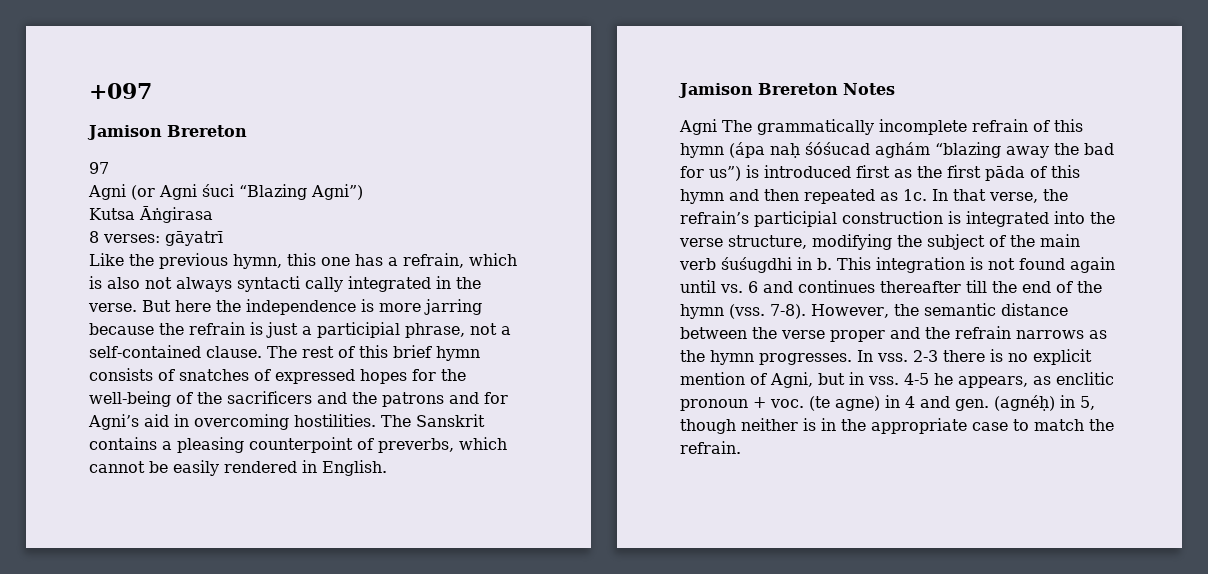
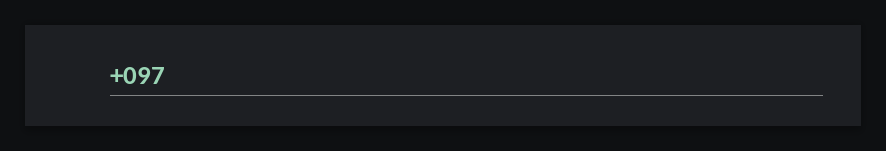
  +097
- Jamison Brereton
- 97
- Agni (or Agni śuci “Blazing Agni”)
- Kutsa Āṅgirasa
- 8 verses: gāyatrī
- Like the previous hymn, this one has a refrain, which is also not always syntacti cally integrated in the verse. But here the independence is more jarring because the refrain is just a participial phrase, not a self-contained clause. The rest of this brief hymn consists of snatches of expressed hopes for the well-being of the sacrificers and the patrons and for Agni’s aid in overcoming hostilities. The Sanskrit contains a pleasing counterpoint of preverbs, which cannot be easily rendered in English.
- Jamison Brereton Notes
- Agni The grammatically incomplete refrain of this hymn (ápa naḥ śóśucad aghám “blazing away the bad for us”) is introduced first as the first pāda of this hymn and then repeated as 1c. In that verse, the refrain’s participial construction is integrated into the verse structure, modifying the subject of the main verb śuśugdhi in b. This integration is not found again until vs. 6 and continues thereafter till the end of the hymn (vss. 7-8). However, the semantic distance between the verse proper and the refrain narrows as the hymn progresses. In vss. 2-3 there is no explicit mention of Agni, but in vss. 4-5 he appears, as enclitic pronoun + voc. (te agne) in 4 and gen. (agnéḥ) in 5, though neither is in the appropriate case to match the refrain.

